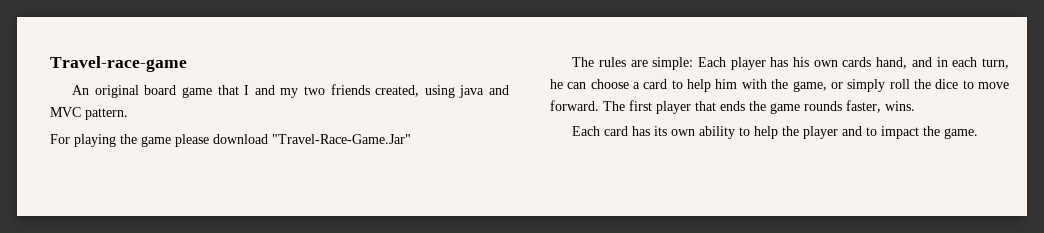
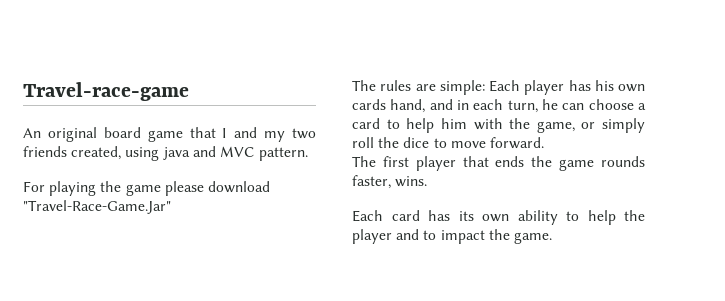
- The rules are simple: Each player has his own cards hand, and in each turn, he can choose a card to help him with the game, or simply roll the dice to move forward. The first player that ends the game rounds faster, wins.
+ The rules are simple: Each player has his own cards hand, and in each turn, he can choose a card to help him with the game, or simply roll the dice to move forward.
+ The first player that ends the game rounds faster, wins.

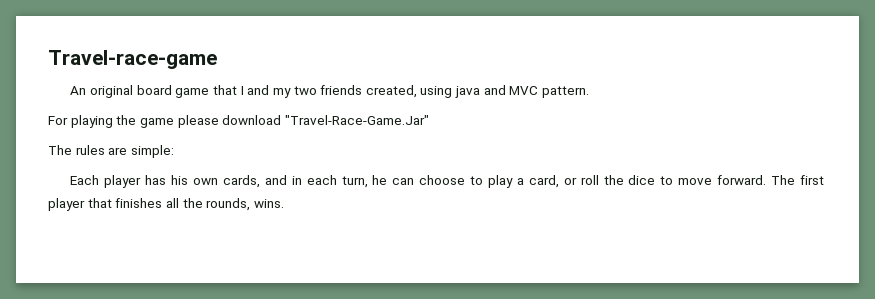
- The rules are simple: Each player has his own cards hand, and in each turn, he can choose a card to help him with the game, or simply roll the dice to move forward.
- The first player that ends the game rounds faster, wins.
- Each card has its own ability to help the player and to impact the game.
+ The rules are simple:
+ Each player has his own cards, and in each turn, he can choose to play a card, or roll the dice to move forward. The first player that finishes all the rounds, wins.

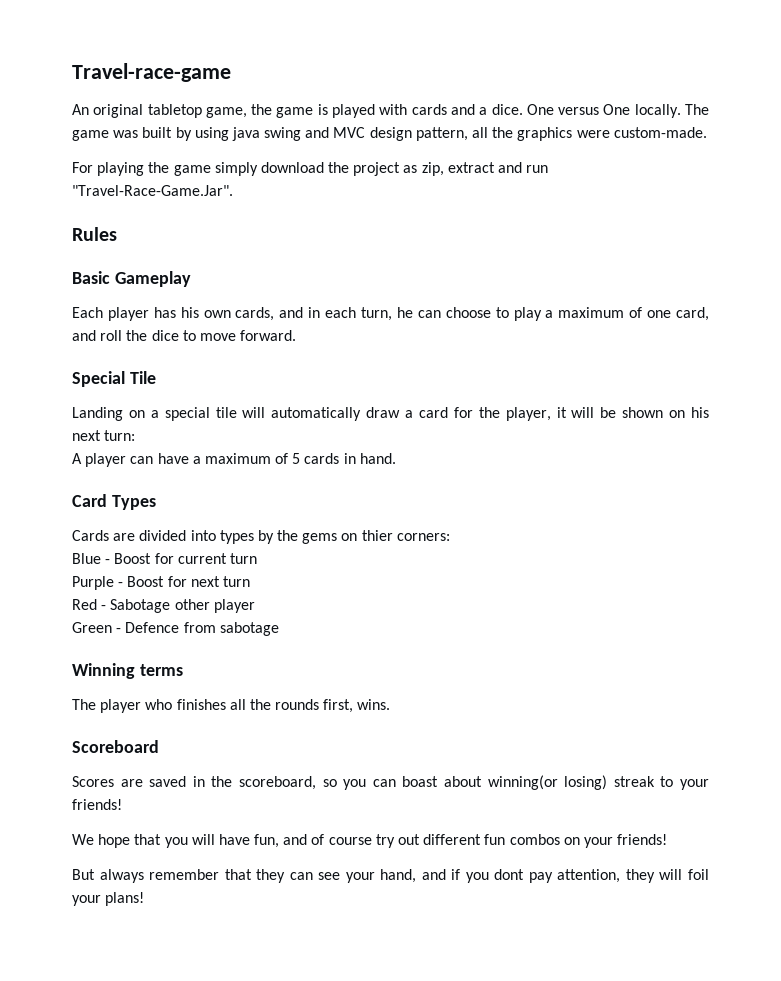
- An original board game that I and my two friends created, using java and MVC pattern.
- For playing the game please download "Travel-Race-Game.Jar"
- The rules are simple:
+ An original tabletop game, the game is played with cards and a dice. One versus One locally. The game was built by using java swing and MVC design pattern, all the graphics were custom-made.
+ For playing the game simply download the project as zip, extract and run "Travel-Race-Game.Jar".
+ Rules
+ Basic Gameplay
- Each player has his own cards, and in each turn, he can choose to play a card, or roll the dice to move forward. The first player that finishes all the rounds, wins.
+ Each player has his own cards, and in each turn, he can choose to play a maximum of one card, and roll the dice to move forward.
+ Special Tile
+ Landing on a special tile will automatically draw a card for the player, it will be shown on his next turn:
+ A player can have a maximum of 5 cards in hand.
+ Card Types
+ Cards are divided into types by the gems on thier corners:
+ Blue - Boost for current turn
+ Purple - Boost for next turn
+ Red - Sabotage other player
+ Green - Defence from sabotage
+ Winning terms
+ The player who finishes all the rounds first, wins.
+ Scoreboard
+ Scores are saved in the scoreboard, so you can boast about winning(or losing) streak to your friends!
+ We hope that you will have fun, and of course try out different fun combos on your friends!
+ But always remember that they can see your hand, and if you dont pay attention, they will foil your plans!

